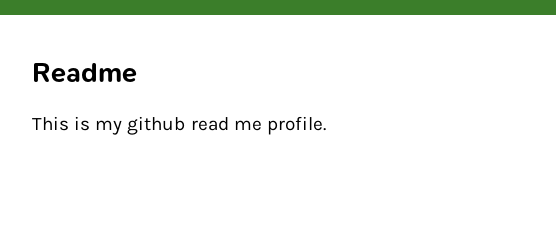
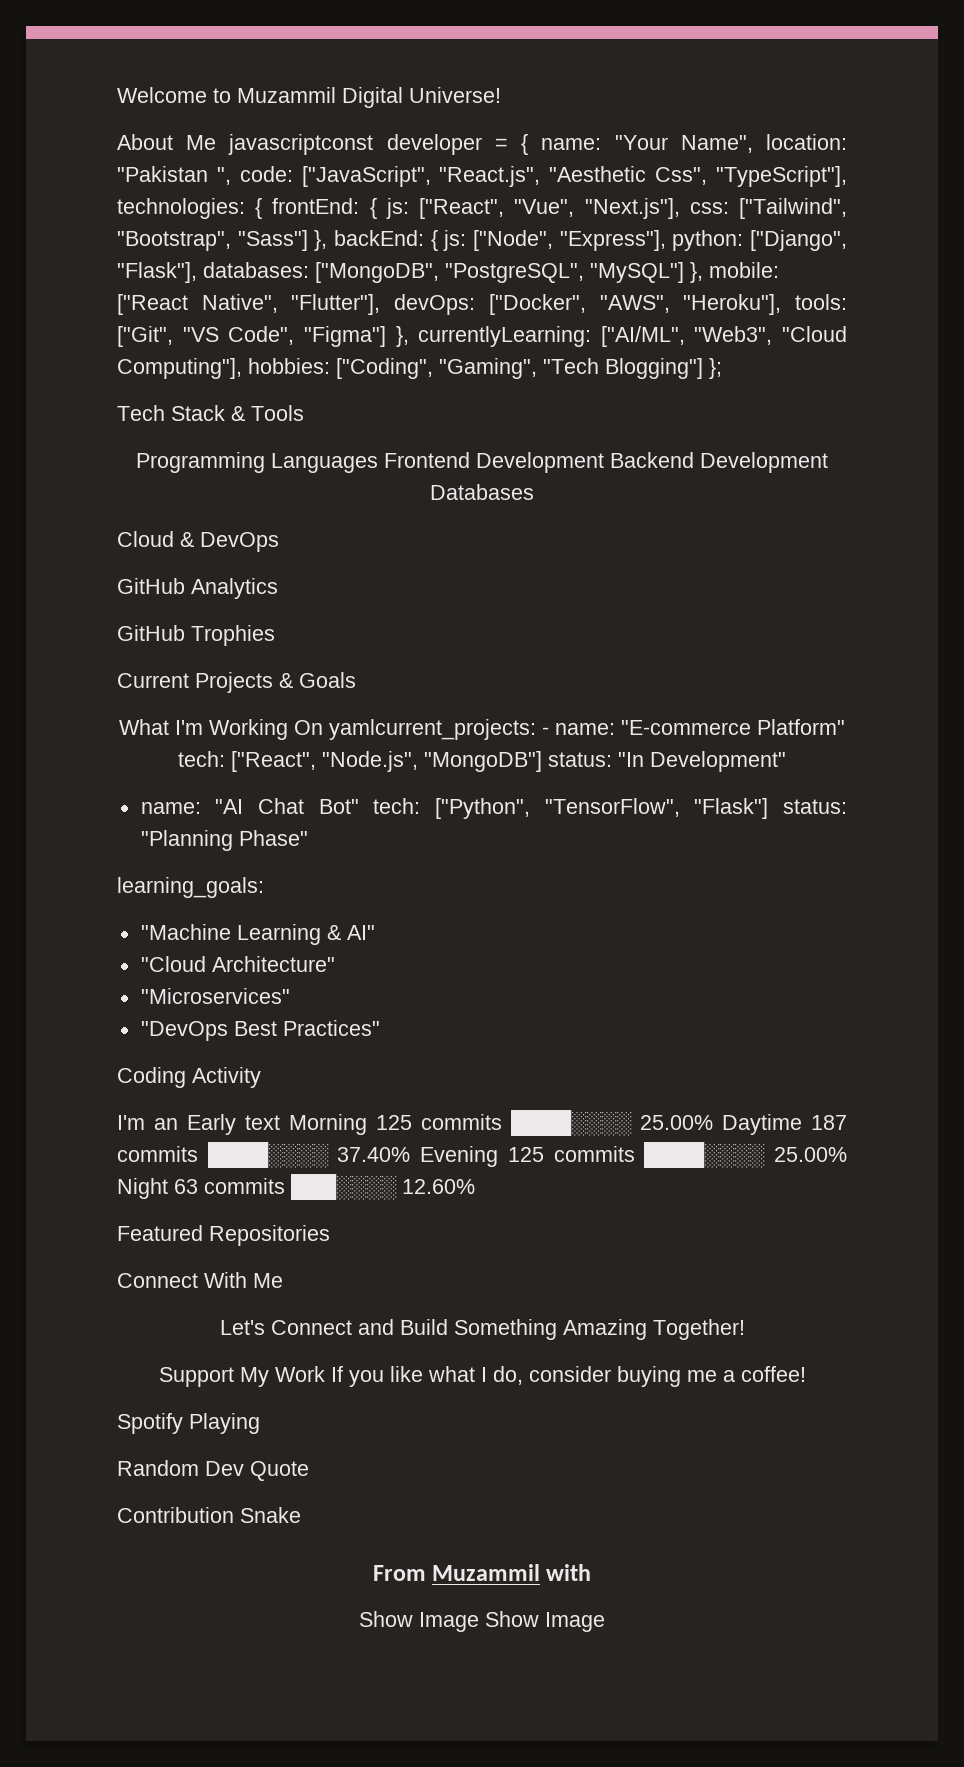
- Readme
- This is my github read me profile.
+ Welcome to Muzammil Digital Universe!
+ About Me javascriptconst developer = { name: "Your Name", location: "Pakistan ", code: ["JavaScript", "React.js", "Aesthetic Css", "TypeScript"], technologies: { frontEnd: { js: ["React", "Vue", "Next.js"], css: ["Tailwind", "Bootstrap", "Sass"] }, backEnd: { js: ["Node", "Express"], python: ["Django", "Flask"], databases: ["MongoDB", "PostgreSQL", "MySQL"] }, mobile: ["React Native", "Flutter"], devOps: ["Docker", "AWS", "Heroku"], tools: ["Git", "VS Code", "Figma"] }, currentlyLearning: ["AI/ML", "Web3", "Cloud Computing"], hobbies: ["Coding", "Gaming", "Tech Blogging"] };
+ Tech Stack & Tools
+ Programming Languages Frontend Development Backend Development Databases
+ Cloud & DevOps
+ GitHub Analytics
+ GitHub Trophies
+ Current Projects & Goals
+ What I'm Working On yamlcurrent_projects: - name: "E-commerce Platform" tech: ["React", "Node.js", "MongoDB"] status: "In Development"
+ name: "AI Chat Bot" tech: ["Python", "TensorFlow", "Flask"] status: "Planning Phase"
+ learning_goals:
+ "Machine Learning & AI"
+ "Cloud Architecture"
+ "Microservices"
+ "DevOps Best Practices"
+ Coding Activity
+ I'm an Early text Morning 125 commits ████░░░░ 25.00% Daytime 187 commits ████░░░░ 37.40% Evening 125 commits ████░░░░ 25.00% Night 63 commits ███░░░░ 12.60%
+ Featured Repositories
+ Connect With Me
+ Let's Connect and Build Something Amazing Together!
+ Support My Work If you like what I do, consider buying me a coffee!
+ Spotify Playing
+ Random Dev Quote
+ Contribution Snake
+ From Muzammil with
+ Show Image Show Image

